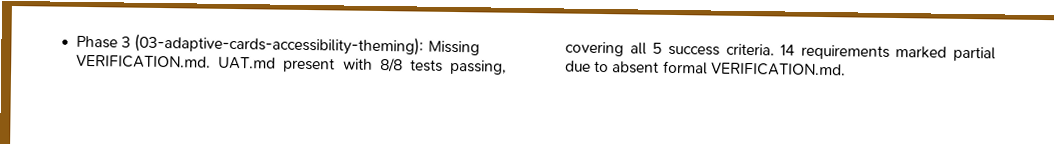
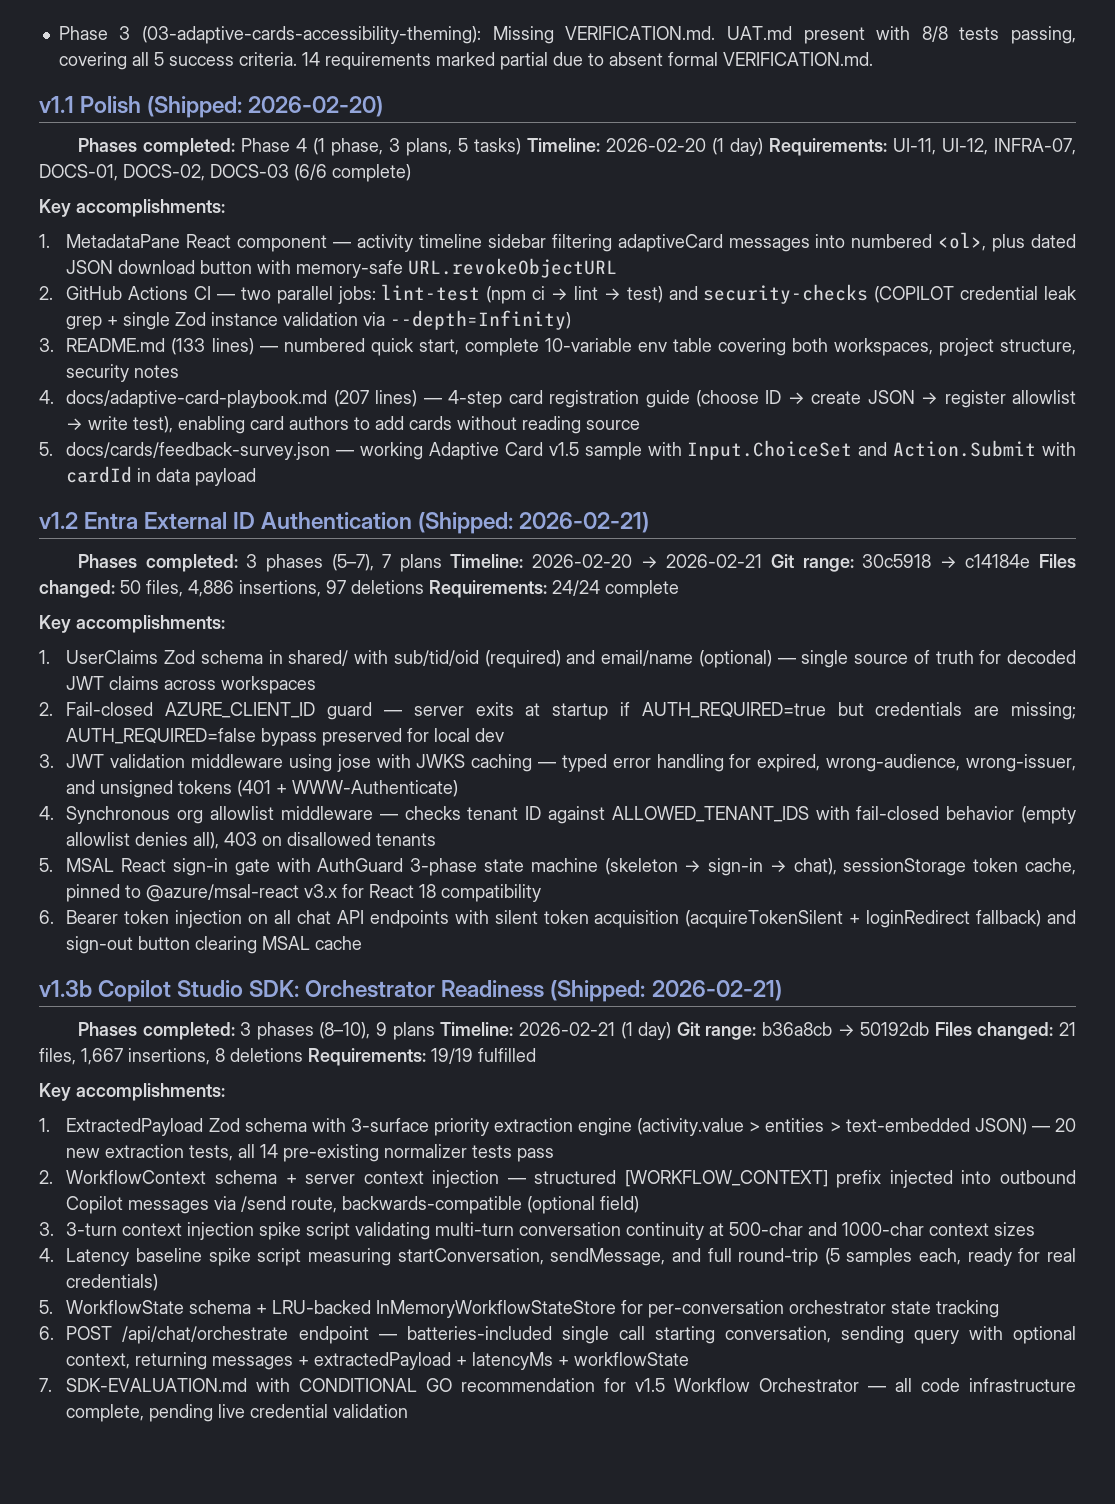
+ v1.1 Polish (Shipped: 2026-02-20)
+ Phases completed: Phase 4 (1 phase, 3 plans, 5 tasks) Timeline: 2026-02-20 (1 day) Requirements: UI-11, UI-12, INFRA-07, DOCS-01, DOCS-02, DOCS-03 (6/6 complete)
+ Key accomplishments:
+ 1. MetadataPane React component — activity timeline sidebar filtering adaptiveCard messages into numbered <ol>, plus dated JSON download button with memory-safe URL.revokeObjectURL
+ 2. GitHub Actions CI — two parallel jobs: lint-test (npm ci → lint → test) and security-checks (COPILOT credential leak grep + single Zod instance validation via --depth=Infinity)
+ 3. README.md (133 lines) — numbered quick start, complete 10-variable env table covering both workspaces, project structure, security notes
+ 4. docs/adaptive-card-playbook.md (207 lines) — 4-step card registration guide (choose ID → create JSON → register allowlist → write test), enabling card authors to add cards without reading source
+ 5. docs/cards/feedback-survey.json — working Adaptive Card v1.5 sample with Input.ChoiceSet and Action.Submit with cardId in data payload
+ v1.2 Entra External ID Authentication (Shipped: 2026-02-21)
+ Phases completed: 3 phases (5–7), 7 plans Timeline: 2026-02-20 → 2026-02-21 Git range: 30c5918 → c14184e Files changed: 50 files, 4,886 insertions, 97 deletions Requirements: 24/24 complete
+ Key accomplishments:
+ 1. UserClaims Zod schema in shared/ with sub/tid/oid (required) and email/name (optional) — single source of truth for decoded JWT claims across workspaces
+ 2. Fail-closed AZURE_CLIENT_ID guard — server exits at startup if AUTH_REQUIRED=true but credentials are missing; AUTH_REQUIRED=false bypass preserved for local dev
+ 3. JWT validation middleware using jose with JWKS caching — typed error handling for expired, wrong-audience, wrong-issuer, and unsigned tokens (401 + WWW-Authenticate)
+ 4. Synchronous org allowlist middleware — checks tenant ID against ALLOWED_TENANT_IDS with fail-closed behavior (empty allowlist denies all), 403 on disallowed tenants
+ 5. MSAL React sign-in gate with AuthGuard 3-phase state machine (skeleton → sign-in → chat), sessionStorage token cache, pinned to @azure/msal-react v3.x for React 18 compatibility
+ 6. Bearer token injection on all chat API endpoints with silent token acquisition (acquireTokenSilent + loginRedirect fallback) and sign-out button clearing MSAL cache
+ v1.3b Copilot Studio SDK: Orchestrator Readiness (Shipped: 2026-02-21)
+ Phases completed: 3 phases (8–10), 9 plans Timeline: 2026-02-21 (1 day) Git range: b36a8cb → 50192db Files changed: 21 files, 1,667 insertions, 8 deletions Requirements: 19/19 fulfilled
+ Key accomplishments:
+ 1. ExtractedPayload Zod schema with 3-surface priority extraction engine (activity.value > entities > text-embedded JSON) — 20 new extraction tests, all 14 pre-existing normalizer tests pass
+ 2. WorkflowContext schema + server context injection — structured [WORKFLOW_CONTEXT] prefix injected into outbound Copilot messages via /send route, backwards-compatible (optional field)
+ 3. 3-turn context injection spike script validating multi-turn conversation continuity at 500-char and 1000-char context sizes
+ 4. Latency baseline spike script measuring startConversation, sendMessage, and full round-trip (5 samples each, ready for real credentials)
+ 5. WorkflowState schema + LRU-backed InMemoryWorkflowStateStore for per-conversation orchestrator state tracking
+ 6. POST /api/chat/orchestrate endpoint — batteries-included single call starting conversation, sending query with optional context, returning messages + extractedPayload + latencyMs + workflowState
+ 7. SDK-EVALUATION.md with CONDITIONAL GO recommendation for v1.5 Workflow Orchestrator — all code infrastructure complete, pending live credential validation

